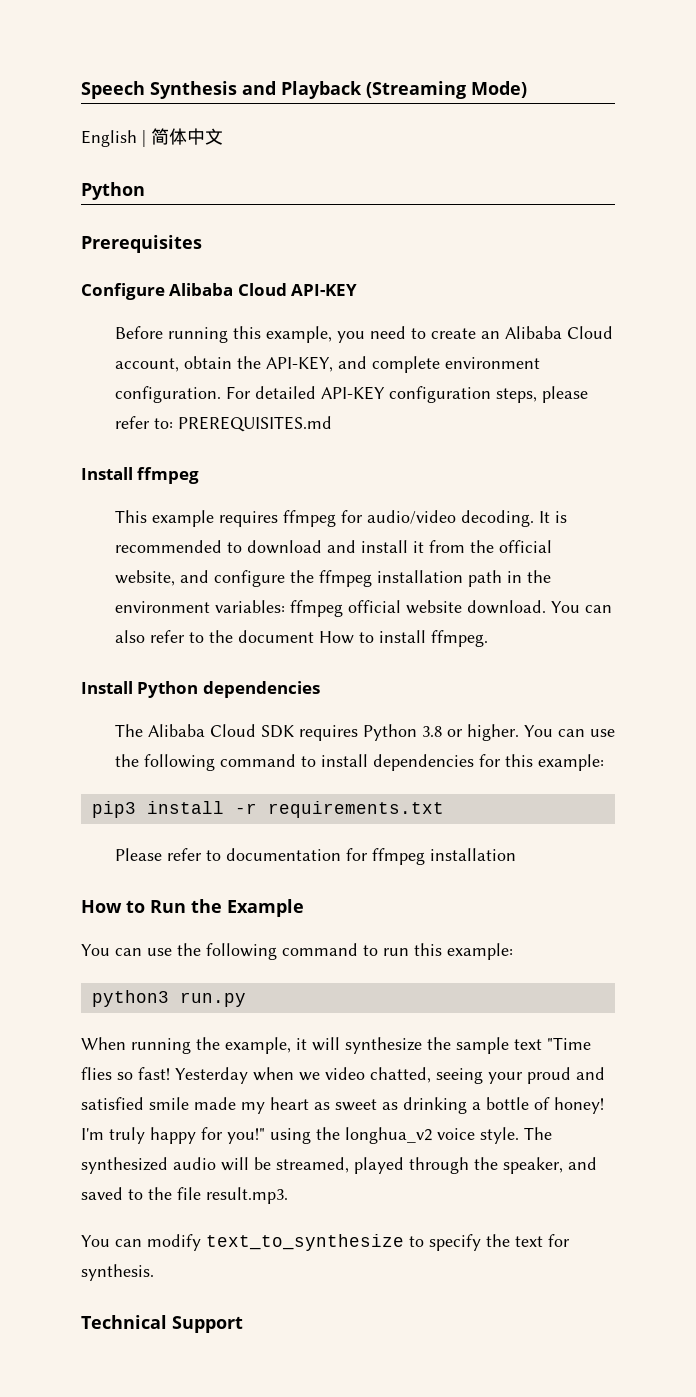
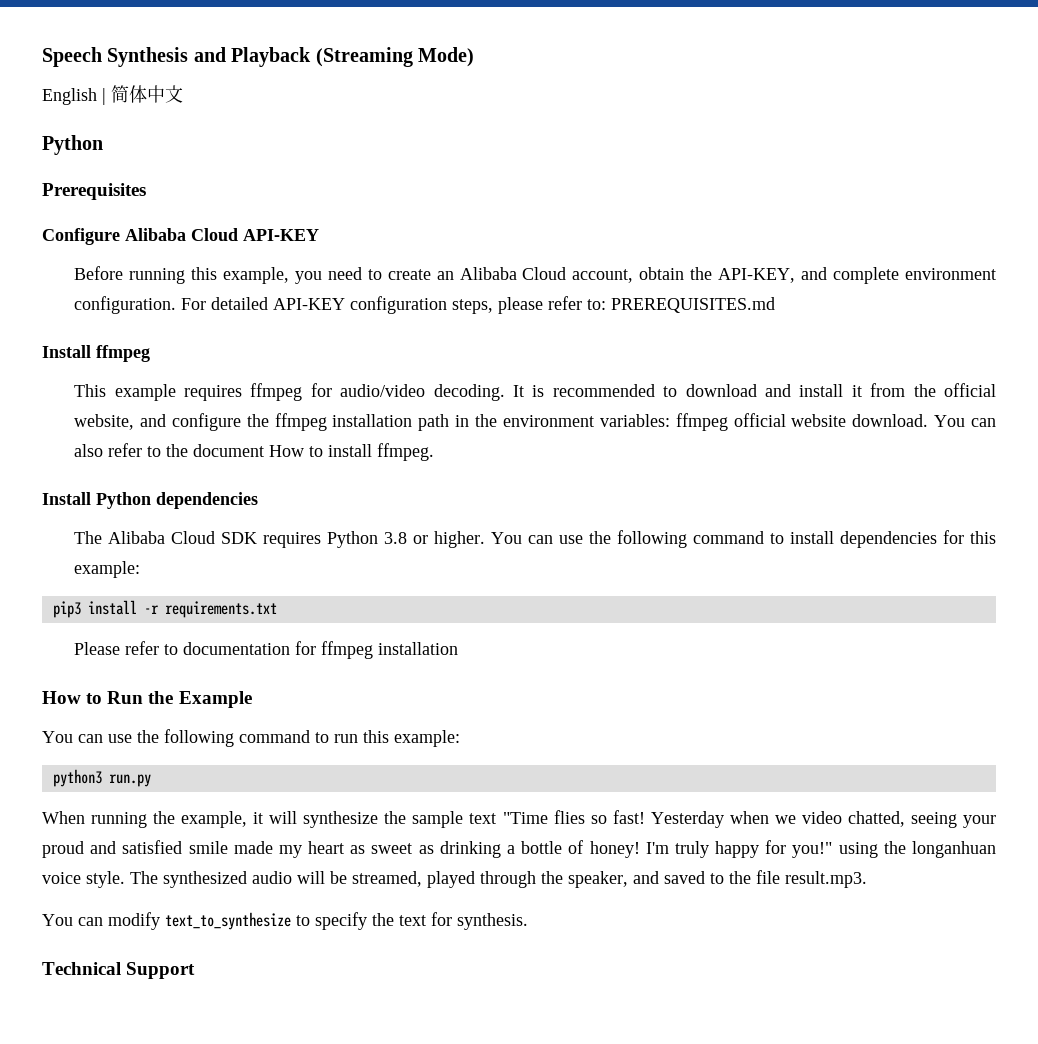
- I'm truly happy for you!" using the longhua_v2 voice style.
+ I'm truly happy for you!" using the longanhuan voice style.

